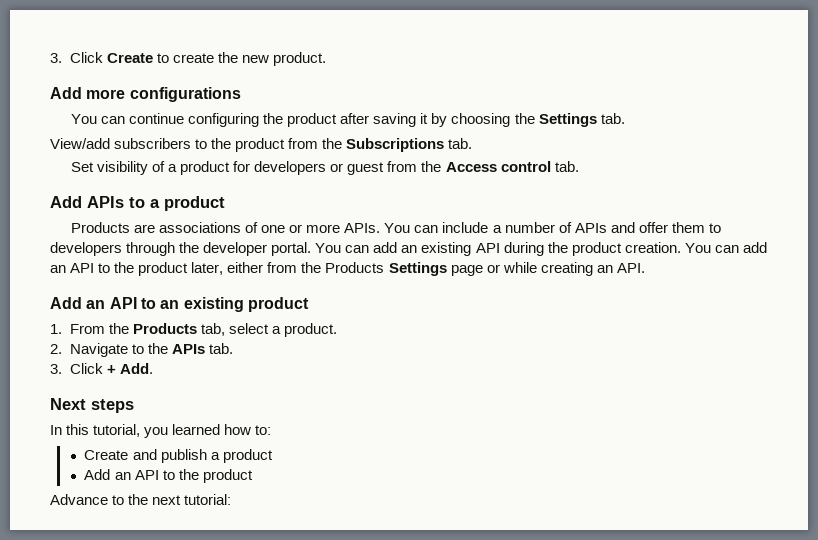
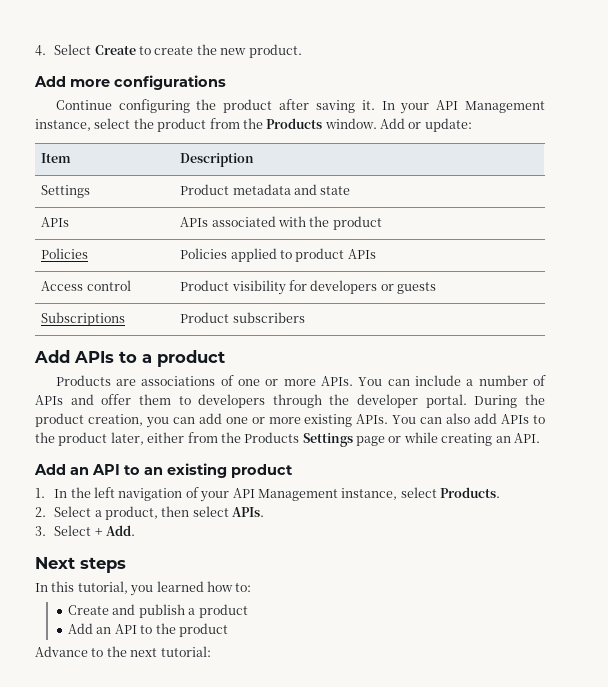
- 3. Click Create to create the new product.
+ 4. Select Create to create the new product.
- You can continue configuring the product after saving it by choosing the Settings tab.
- View/add subscribers to the product from the Subscriptions tab.
- Set visibility of a product for developers or guest from the Access control tab.
+ Continue configuring the product after saving it. In your API Management instance, select the product from the Products window. Add or update:
+ Item | Description
+ Settings | Product metadata and state
+ APIs | APIs associated with the product
+ Policies | Policies applied to product APIs
+ Access control | Product visibility for developers or guests
+ Subscriptions | Product subscribers
- You can add an existing API during the product creation. You can add an API to the product later, either from the Products Settings page or while creating an API.
+ During the product creation, you can add one or more existing APIs. You can also add APIs to the product later, either from the Products Settings page or while creating an API.
- 1. From the Products tab, select a product.
- 2. Navigate to the APIs tab.
- 3. Click + Add.
+ 1. In the left navigation of your API Management instance, select Products.
+ 2. Select a product, then select APIs.
+ 3. Select + Add.

